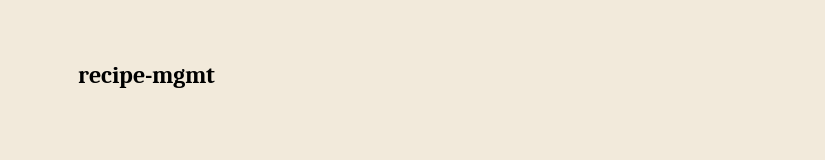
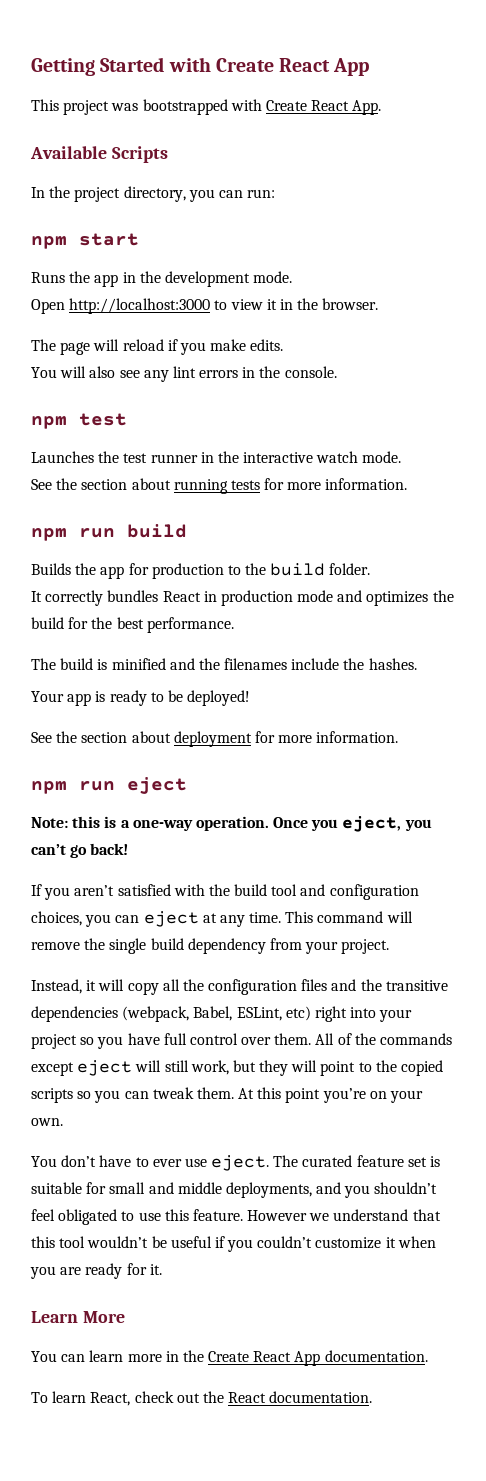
- recipe-mgmt
+ Getting Started with Create React App
+ This project was bootstrapped with Create React App.
+ Available Scripts
+ In the project directory, you can run:
+ npm start
+ Runs the app in the development mode.
+ Open http://localhost:3000 to view it in the browser.
+ The page will reload if you make edits.
+ You will also see any lint errors in the console.
+ npm test
+ Launches the test runner in the interactive watch mode.
+ See the section about running tests for more information.
+ npm run build
+ Builds the app for production to the build folder.
+ It correctly bundles React in production mode and optimizes the build for the best performance.
+ The build is minified and the filenames include the hashes.
+ Your app is ready to be deployed!
+ See the section about deployment for more information.
+ npm run eject
+ Note: this is a one-way operation. Once you eject, you can’t go back!
+ If you aren’t satisfied with the build tool and configuration choices, you can eject at any time. This command will remove the single build dependency from your project.
+ Instead, it will copy all the configuration files and the transitive dependencies (webpack, Babel, ESLint, etc) right into your project so you have full control over them. All of the commands except eject will still work, but they will point to the copied scripts so you can tweak them. At this point you’re on your own.
+ You don’t have to ever use eject. The curated feature set is suitable for small and middle deployments, and you shouldn’t feel obligated to use this feature. However we understand that this tool wouldn’t be useful if you couldn’t customize it when you are ready for it.
+ Learn More
+ You can learn more in the Create React App documentation.
+ To learn React, check out the React documentation.

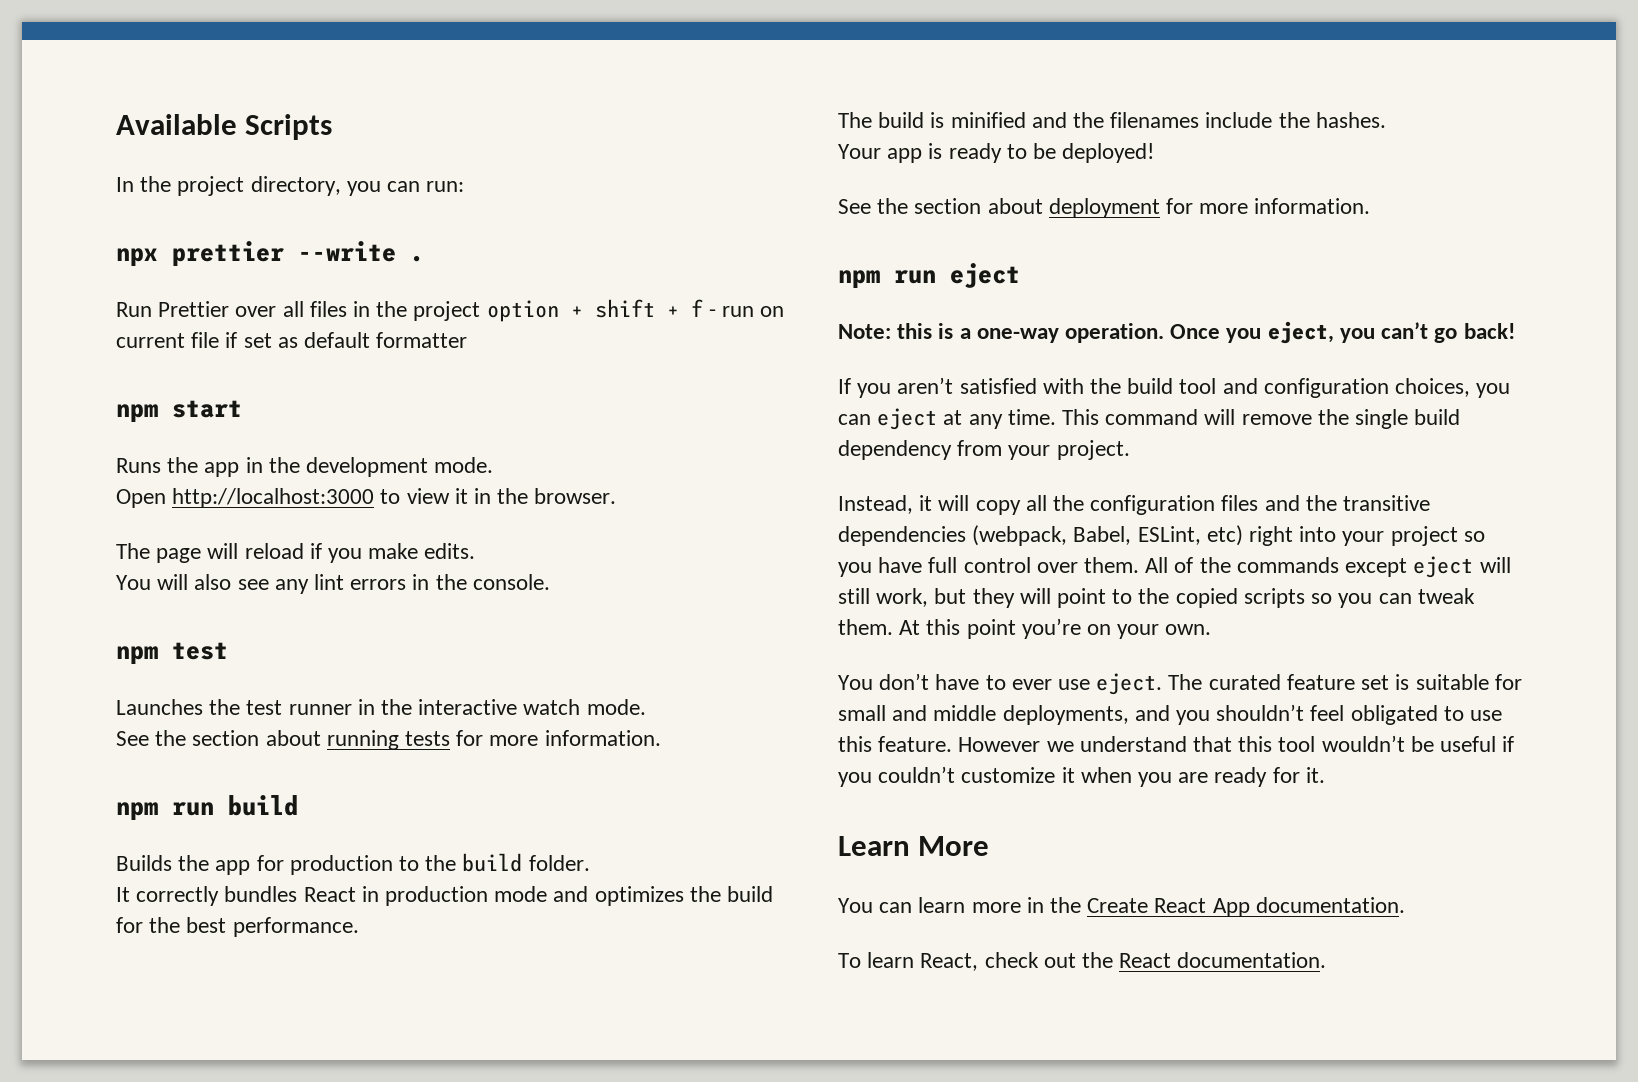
- Getting Started with Create React App
- This project was bootstrapped with Create React App.
+ npx prettier --write .
+ Run Prettier over all files in the project option + shift + f - run on current file if set as default formatter

